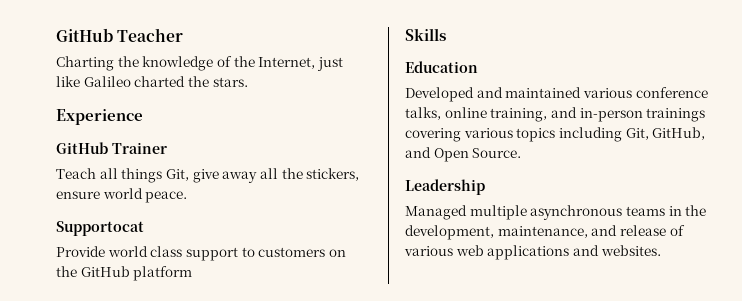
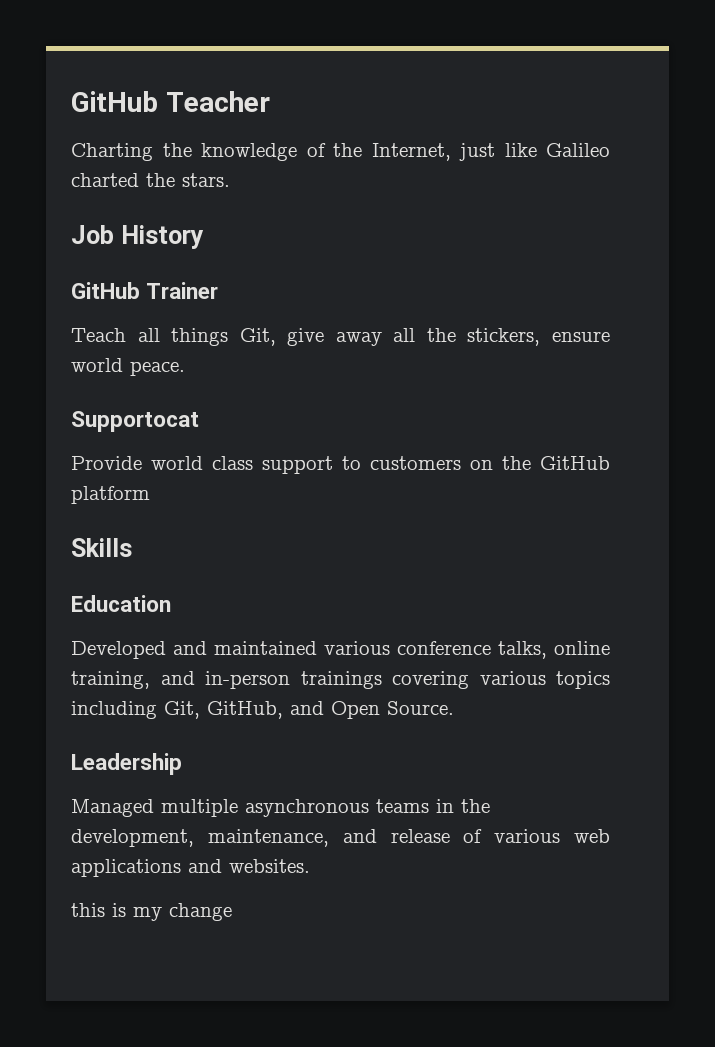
- Experience
+ Job History
+ this is my change

